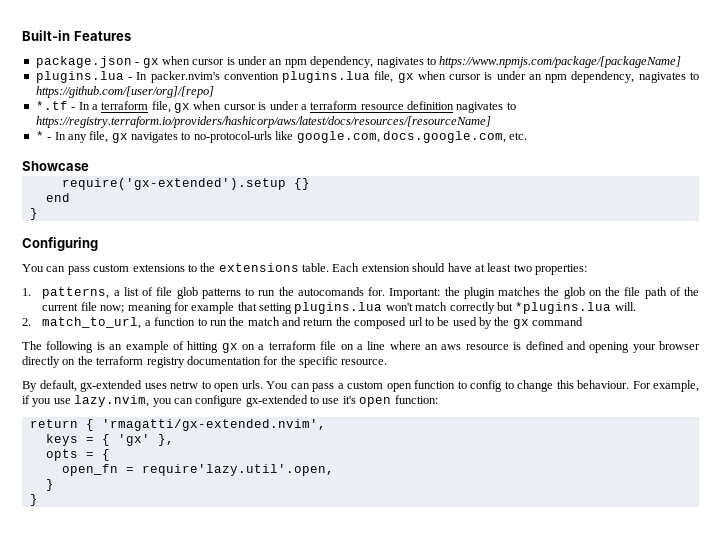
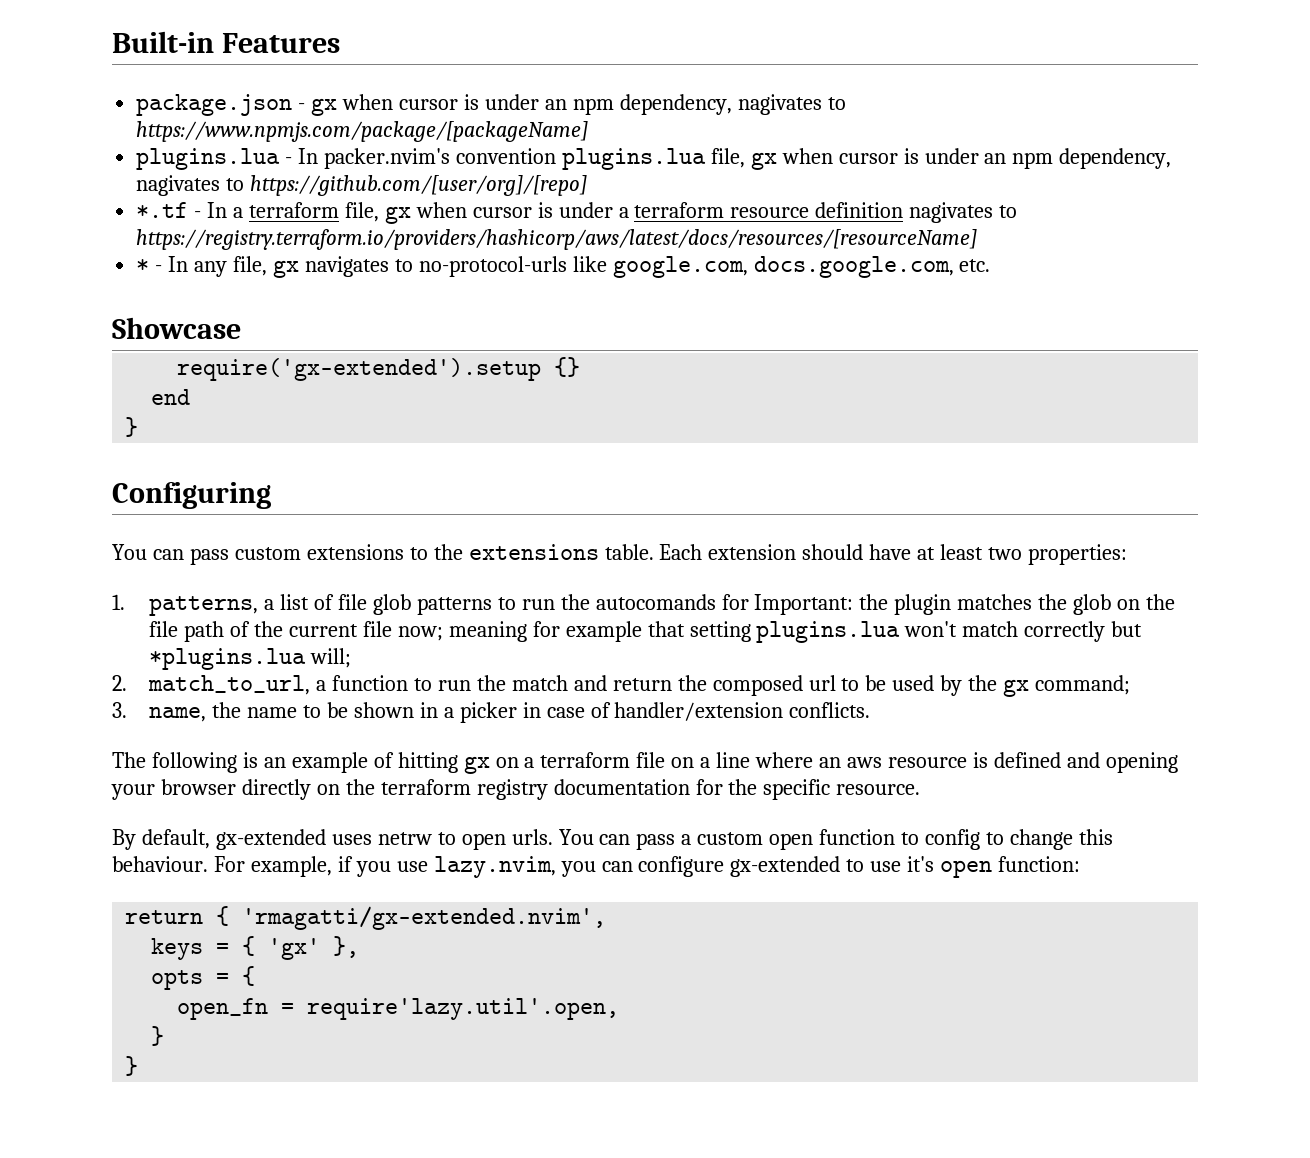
- 1. patterns, a list of file glob patterns to run the autocomands for. Important: the plugin matches the glob on the file path of the current file now; meaning for example that setting plugins.lua won't match correctly but *plugins.lua will.
+ 1. patterns, a list of file glob patterns to run the autocomands for Important: the plugin matches the glob on the file path of the current file now; meaning for example that setting plugins.lua won't match correctly but *plugins.lua will;
- 2. match_to_url, a function to run the match and return the composed url to be used by the gx command
+ 2. match_to_url, a function to run the match and return the composed url to be used by the gx command;
+ 3. name, the name to be shown in a picker in case of handler/extension conflicts.

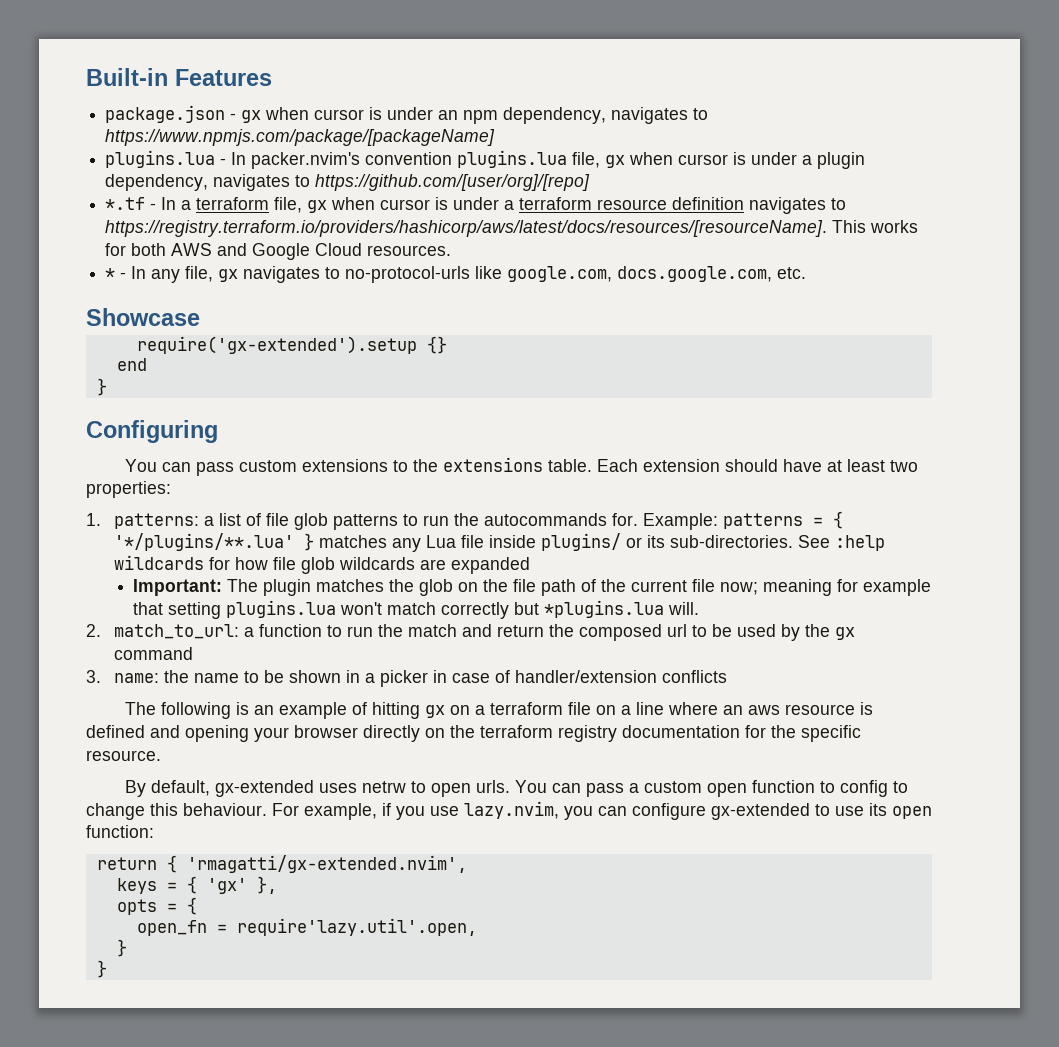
- package.json - gx when cursor is under an npm dependency, nagivates to https://www.npmjs.com/package/[packageName]
+ package.json - gx when cursor is under an npm dependency, navigates to https://www.npmjs.com/package/[packageName]
- plugins.lua - In packer.nvim's convention plugins.lua file, gx when cursor is under an npm dependency, nagivates to https://github.com/[user/org]/[repo]
+ plugins.lua - In packer.nvim's convention plugins.lua file, gx when cursor is under a plugin dependency, navigates to https://github.com/[user/org]/[repo]
- *.tf - In a terraform file, gx when cursor is under a terraform resource definition nagivates to https://registry.terraform.io/providers/hashicorp/aws/latest/docs/resources/[resourceName]
+ *.tf - In a terraform file, gx when cursor is under a terraform resource definition navigates to https://registry.terraform.io/providers/hashicorp/aws/latest/docs/resources/[resourceName]. This works for both AWS and Google Cloud resources.
- 1. patterns, a list of file glob patterns to run the autocomands for Important: the plugin matches the glob on the file path of the current file now; meaning for example that setting plugins.lua won't match correctly but *plugins.lua will;
+ 1. patterns: a list of file glob patterns to run the autocommands for. Example: patterns = { '*/plugins/**.lua' } matches any Lua file inside plugins/ or its sub-directories. See :help wildcards for how file glob wildcards are expanded
+ Important: The plugin matches the glob on the file path of the current file now; meaning for example that setting plugins.lua won't match correctly but *plugins.lua will.
- 2. match_to_url, a function to run the match and return the composed url to be used by the gx command;
+ 2. match_to_url: a function to run the match and return the composed url to be used by the gx command
- 3. name, the name to be shown in a picker in case of handler/extension conflicts.
+ 3. name: the name to be shown in a picker in case of handler/extension conflicts
- For example, if you use lazy.nvim, you can configure gx-extended to use it's open function:
+ For example, if you use lazy.nvim, you can configure gx-extended to use its open function:

